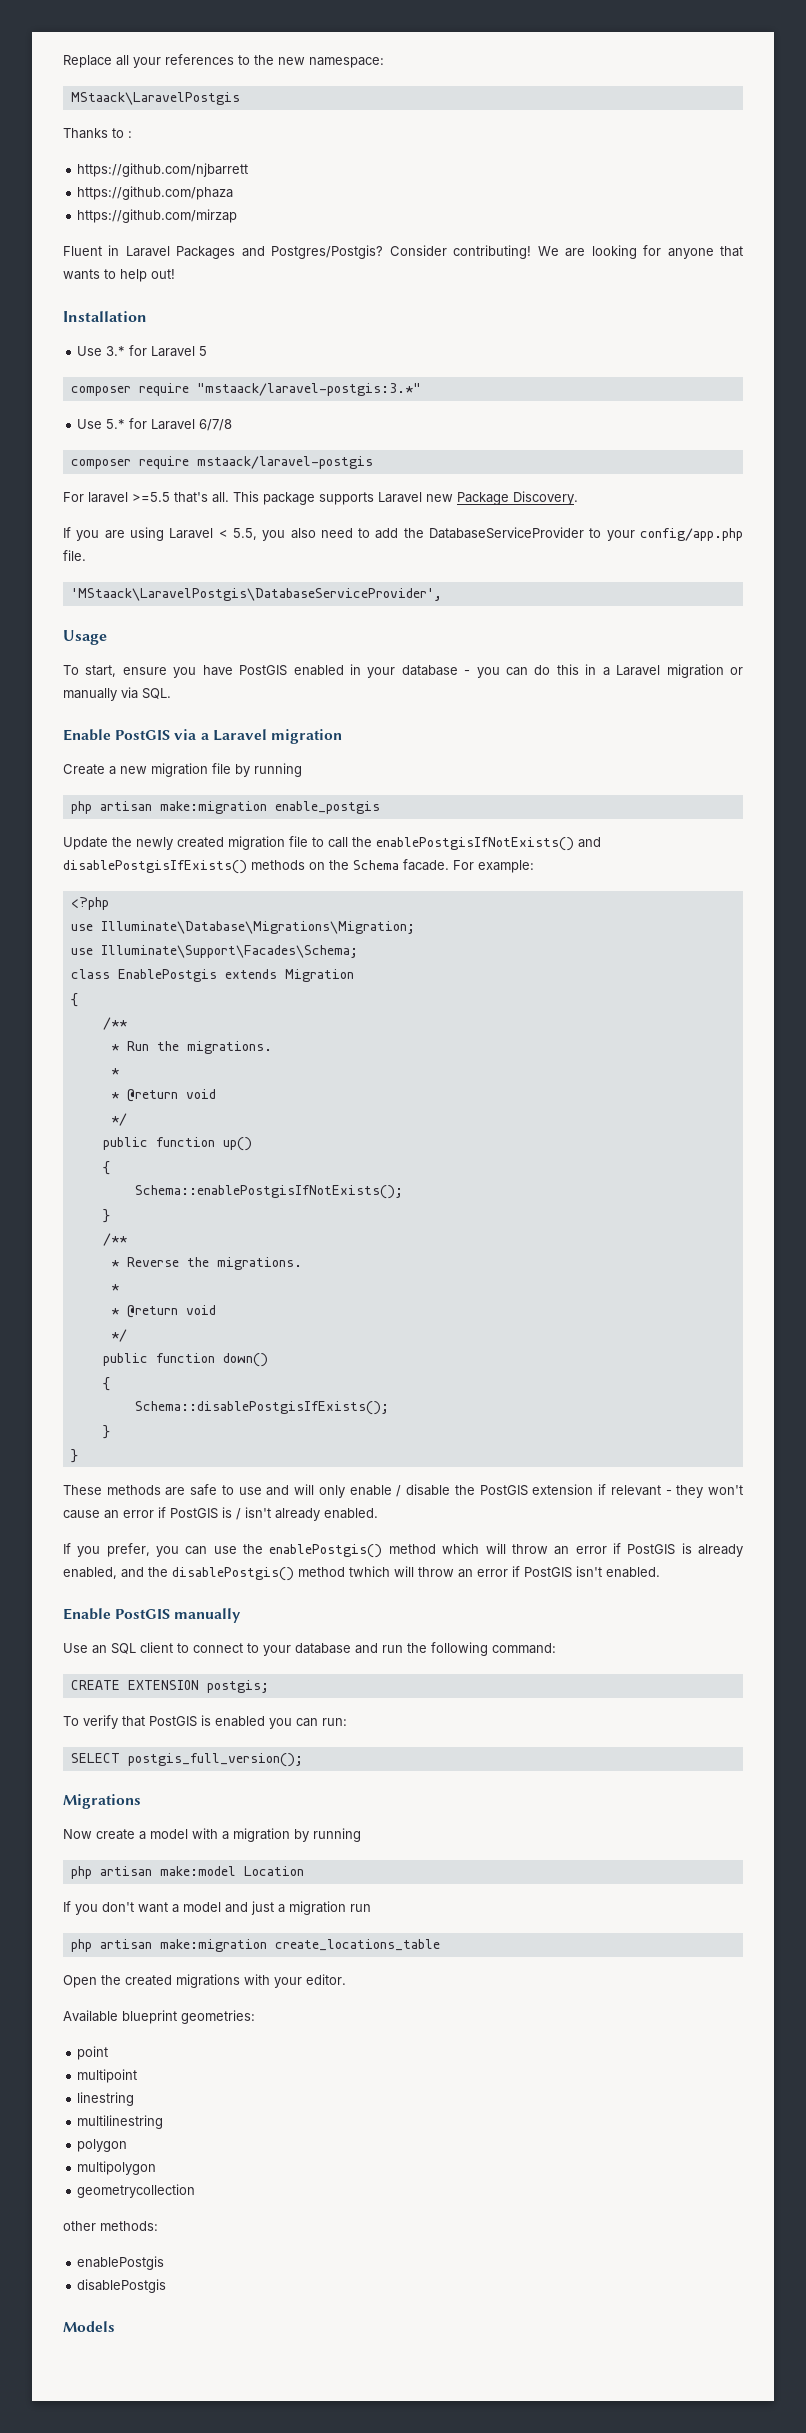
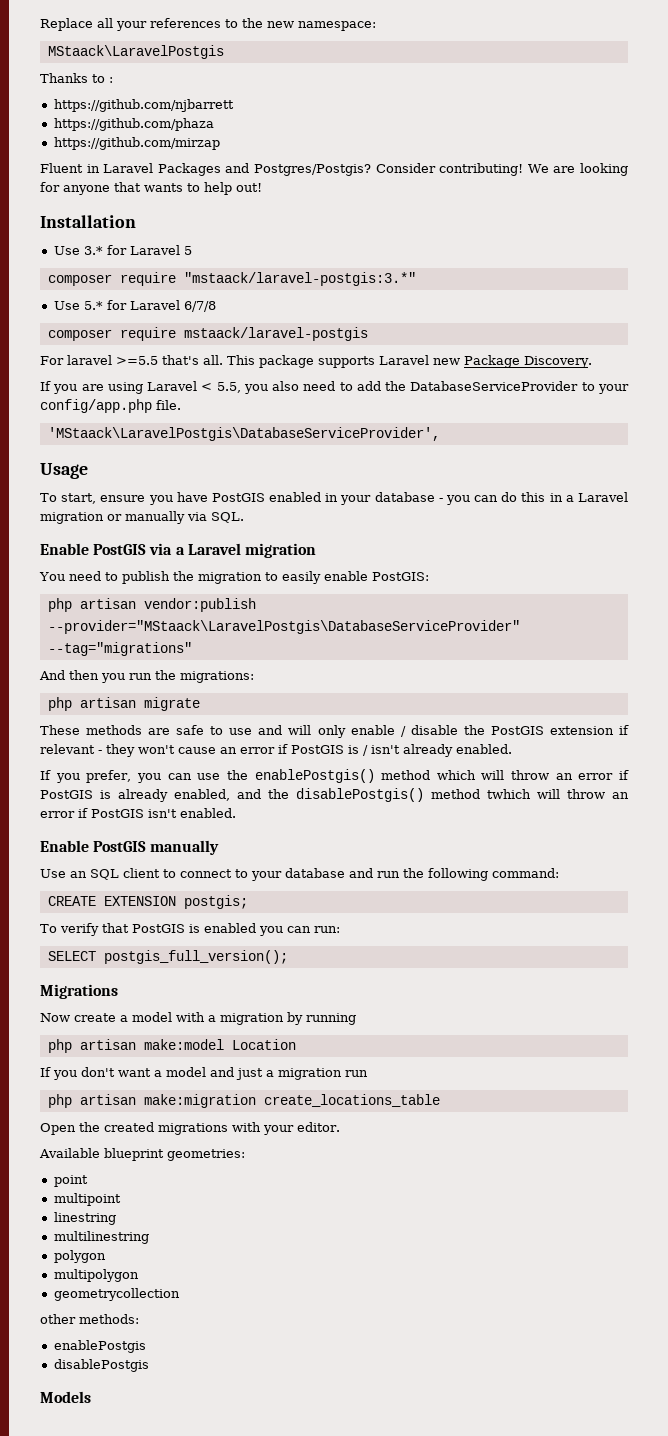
- Create a new migration file by running
- php artisan make:migration enable_postgis
- Update the newly created migration file to call the enablePostgisIfNotExists() and disablePostgisIfExists() methods on the Schema facade. For example:
- <?php
- use Illuminate\Database\Migrations\Migration;
- use Illuminate\Support\Facades\Schema;
- class EnablePostgis extends Migration
- {
- /**
- * Run the migrations.
- *
- * @return void
- */
- public function up()
- {
- Schema::enablePostgisIfNotExists();
- }
- /**
- * Reverse the migrations.
- *
- * @return void
- */
- public function down()
- {
- Schema::disablePostgisIfExists();
- }
- }
+ You need to publish the migration to easily enable PostGIS:
+ php artisan vendor:publish --provider="MStaack\LaravelPostgis\DatabaseServiceProvider" --tag="migrations"
+ And then you run the migrations:
+ php artisan migrate

